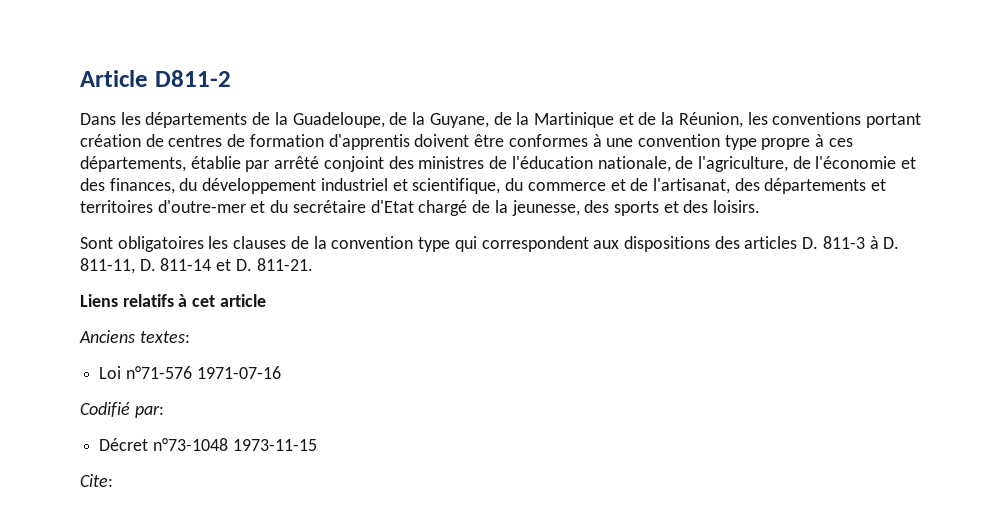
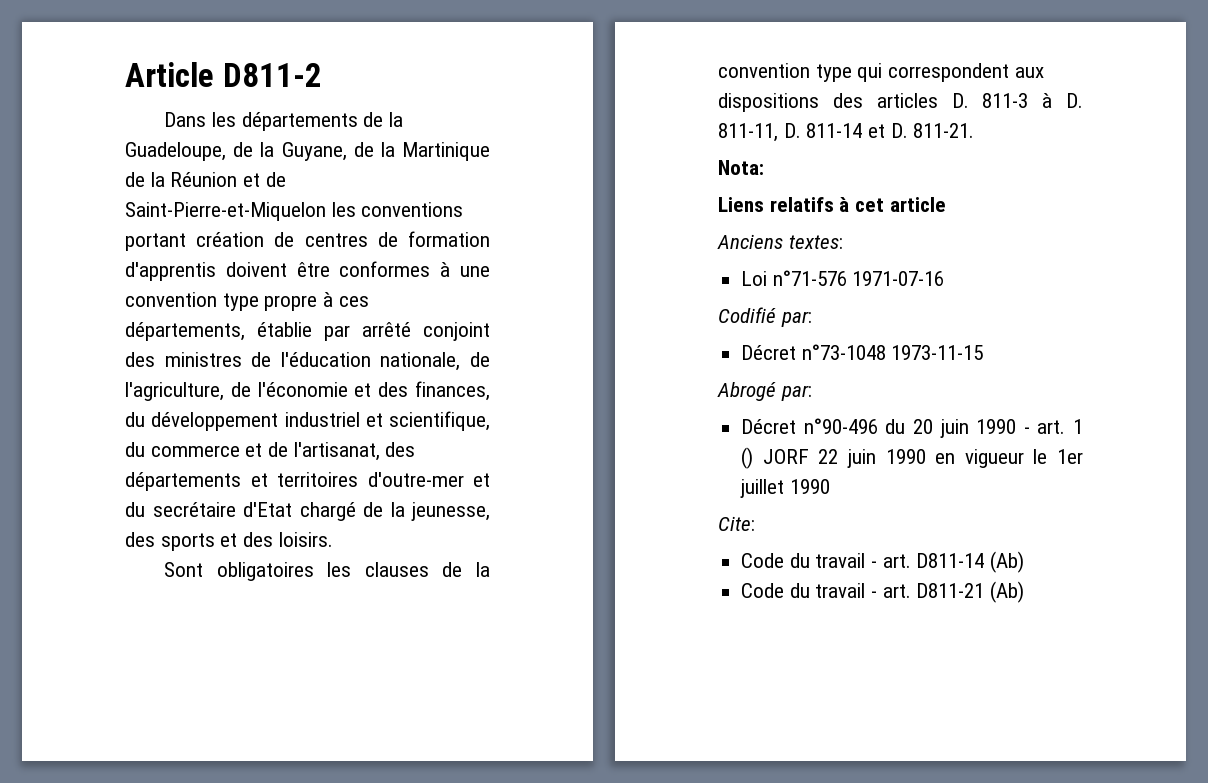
- Dans les départements de la Guadeloupe, de la Guyane, de la Martinique et de la Réunion, les conventions portant création de centres de formation d'apprentis doivent être conformes à une convention type propre à ces départements, établie par arrêté conjoint des ministres de l'éducation nationale, de l'agriculture, de l'économie et des finances, du développement industriel et scientifique, du commerce et de l'artisanat, des départements et territoires d'outre-mer et du secrétaire d'Etat chargé de la jeunesse, des sports et des loisirs.
+ Dans les départements de la Guadeloupe, de la Guyane, de la Martinique de la Réunion et de Saint-Pierre-et-Miquelon les conventions portant création de centres de formation d'apprentis doivent être conformes à une convention type propre à ces départements, établie par arrêté conjoint des ministres de l'éducation nationale, de l'agriculture, de l'économie et des finances, du développement industriel et scientifique, du commerce et de l'artisanat, des départements et territoires d'outre-mer et du secrétaire d'Etat chargé de la jeunesse, des sports et des loisirs.
+ Nota:
+ Abrogé par:
+ Décret n°90-496 du 20 juin 1990 - art. 1 () JORF 22 juin 1990 en vigueur le 1er juillet 1990
  Cite:
+ Code du travail - art. D811-14 (Ab)
+ Code du travail - art. D811-21 (Ab)

